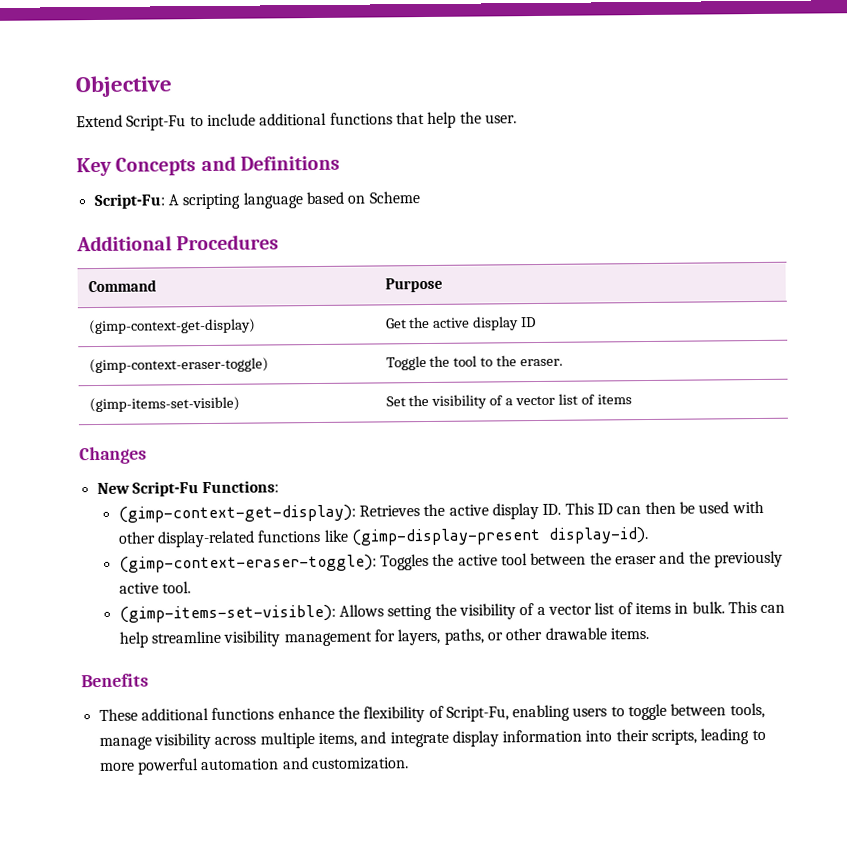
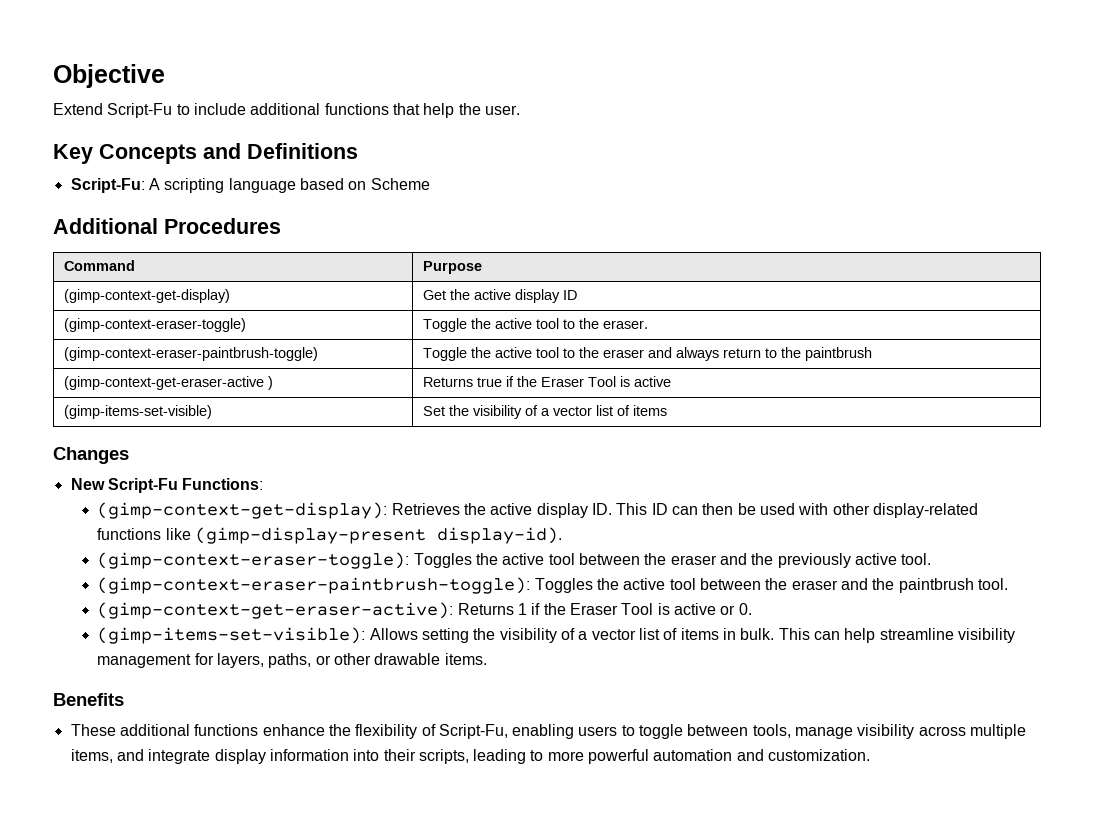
- (gimp-context-eraser-toggle) | Toggle the tool to the eraser.
+ (gimp-context-eraser-toggle) | Toggle the active tool to the eraser.
+ (gimp-context-eraser-paintbrush-toggle) | Toggle the active tool to the eraser and always return to the paintbrush
+ (gimp-context-get-eraser-active ) | Returns true if the Eraser Tool is active
+ (gimp-context-eraser-paintbrush-toggle): Toggles the active tool between the eraser and the paintbrush tool.
+ (gimp-context-get-eraser-active): Returns 1 if the Eraser Tool is active or 0.

